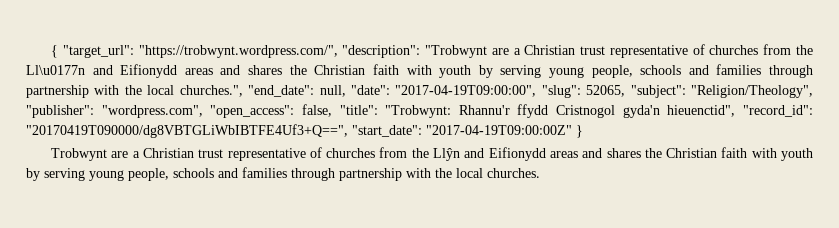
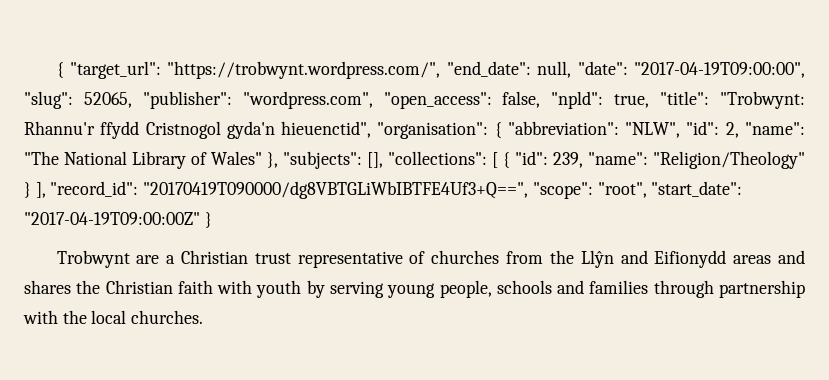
- { "target_url": "https://trobwynt.wordpress.com/", "description": "Trobwynt are a Christian trust representative of churches from the Ll\u0177n and Eifionydd areas and shares the Christian faith with youth by serving young people, schools and families through partnership with the local churches.", "end_date": null, "date": "2017-04-19T09:00:00", "slug": 52065, "subject": "Religion/Theology", "publisher": "wordpress.com", "open_access": false, "title": "Trobwynt: Rhannu'r ffydd Cristnogol gyda'n hieuenctid", "record_id": "20170419T090000/dg8VBTGLiWbIBTFE4Uf3+Q==", "start_date": "2017-04-19T09:00:00Z" }
+ { "target_url": "https://trobwynt.wordpress.com/", "end_date": null, "date": "2017-04-19T09:00:00", "slug": 52065, "publisher": "wordpress.com", "open_access": false, "npld": true, "title": "Trobwynt: Rhannu'r ffydd Cristnogol gyda'n hieuenctid", "organisation": { "abbreviation": "NLW", "id": 2, "name": "The National Library of Wales" }, "subjects": [], "collections": [ { "id": 239, "name": "Religion/Theology" } ], "record_id": "20170419T090000/dg8VBTGLiWbIBTFE4Uf3+Q==", "scope": "root", "start_date": "2017-04-19T09:00:00Z" }

